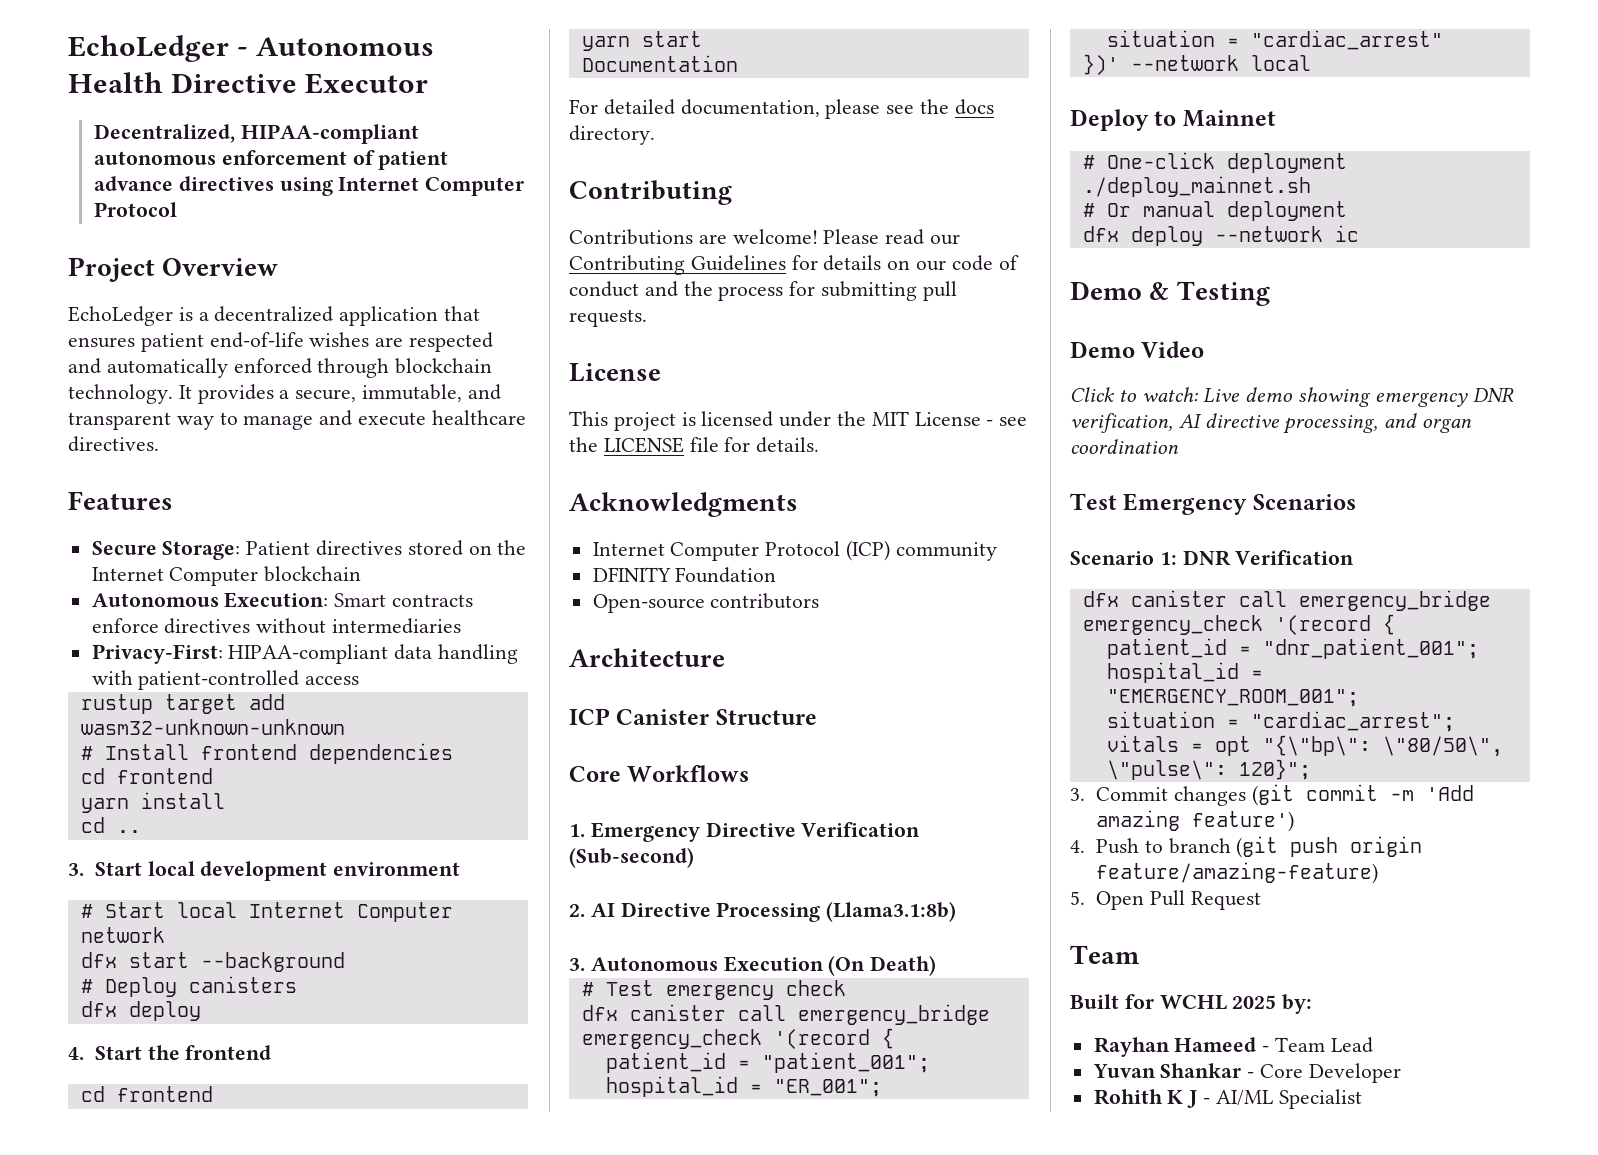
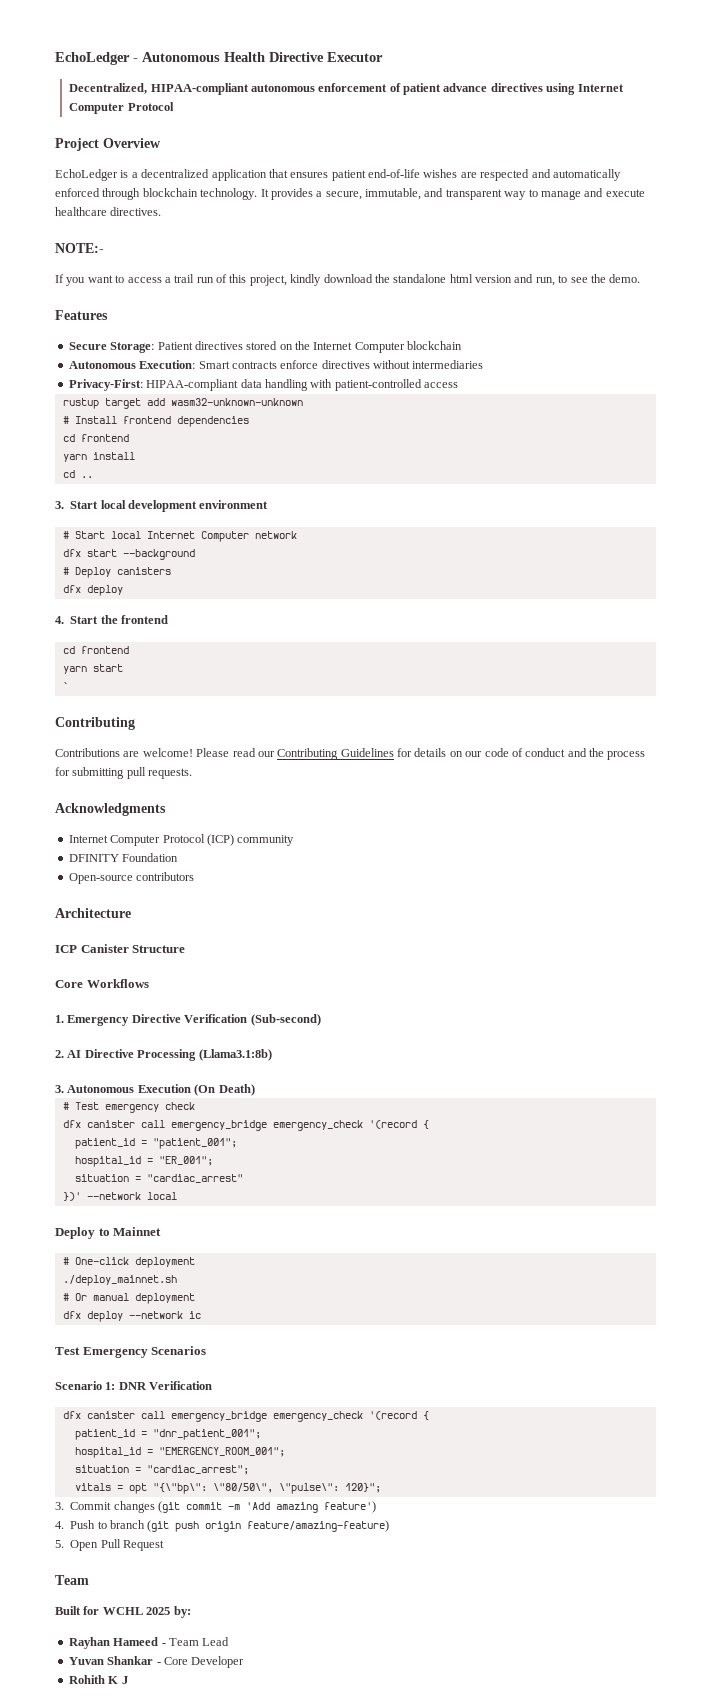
+ NOTE:-
+ If you want to access a trail run of this project, kindly download the standalone html version and run, to see the demo.
- Documentation
- For detailed documentation, please see the docs directory.
+ `
  Please read our Contributing Guidelines for details on our code of conduct and the process for submitting pull requests.
- License
- This project is licensed under the MIT License - see the LICENSE file for details.
- Demo & Testing
- Demo Video
- Click to watch: Live demo showing emergency DNR verification, AI directive processing, and organ coordination
- Rohith K J - AI/ML Specialist
+ Rohith K J

